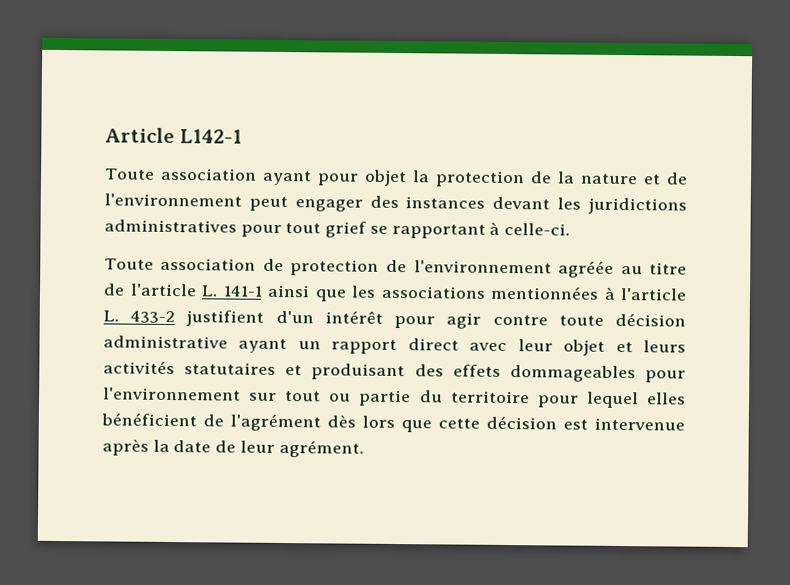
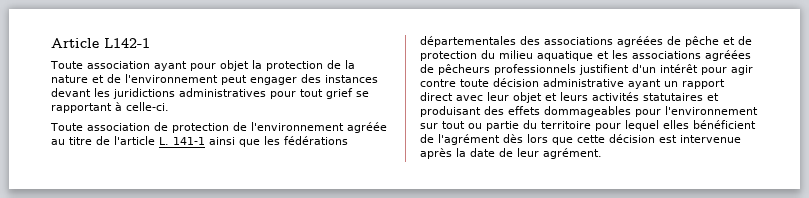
- Toute association de protection de l'environnement agréée au titre de l'article L. 141-1 ainsi que les associations mentionnées à l'article L. 433-2 justifient d'un intérêt pour agir contre toute décision administrative ayant un rapport direct avec leur objet et leurs activités statutaires et produisant des effets dommageables pour l'environnement sur tout ou partie du territoire pour lequel elles bénéficient de l'agrément dès lors que cette décision est intervenue après la date de leur agrément.
+ Toute association de protection de l'environnement agréée au titre de l'article L. 141-1 ainsi que les fédérations départementales des associations agréées de pêche et de protection du milieu aquatique et les associations agréées de pêcheurs professionnels justifient d'un intérêt pour agir contre toute décision administrative ayant un rapport direct avec leur objet et leurs activités statutaires et produisant des effets dommageables pour l'environnement sur tout ou partie du territoire pour lequel elles bénéficient de l'agrément dès lors que cette décision est intervenue après la date de leur agrément.

